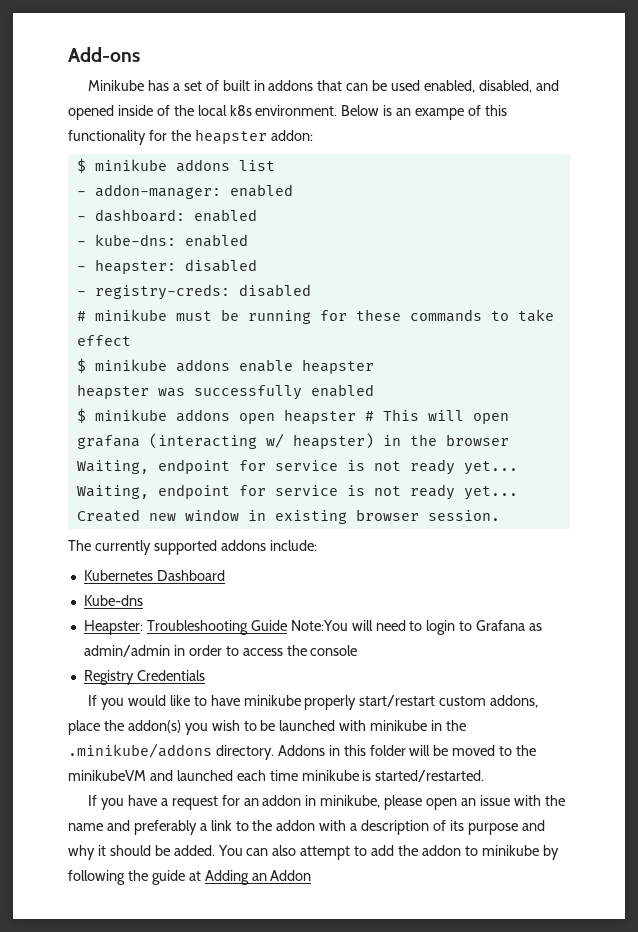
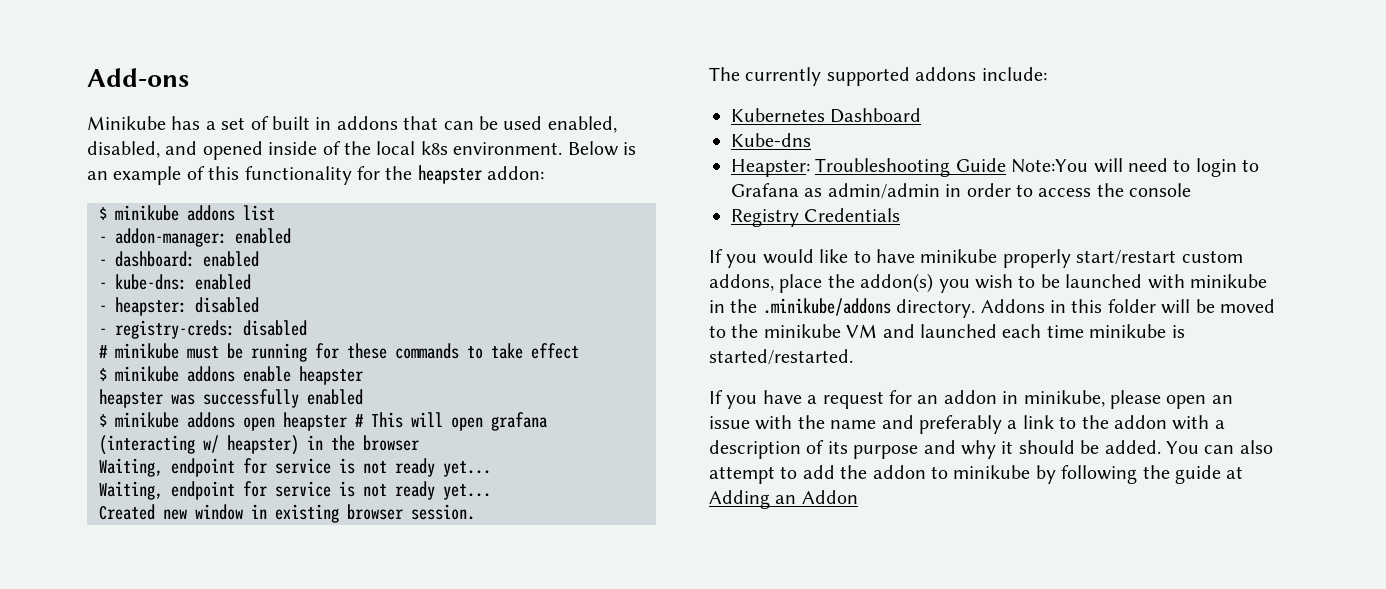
- Below is an exampe of this functionality for the heapster addon:
+ Below is an example of this functionality for the heapster addon:
- Addons in this folder will be moved to the minikubeVM and launched each time minikube is started/restarted.
+ Addons in this folder will be moved to the minikube VM and launched each time minikube is started/restarted.

